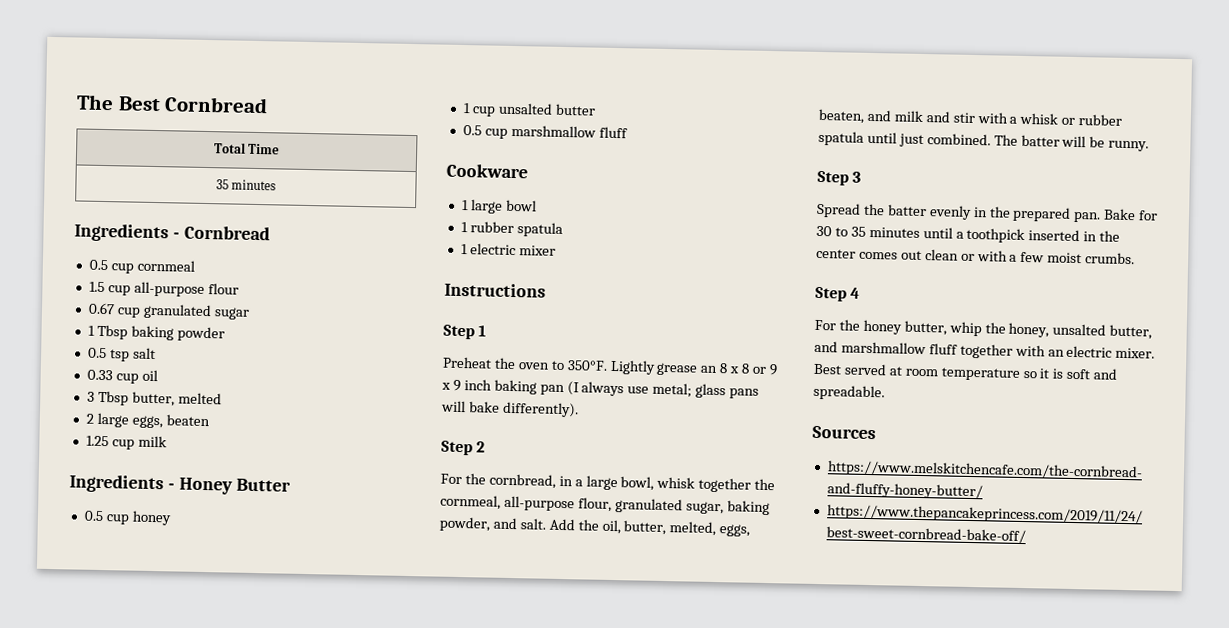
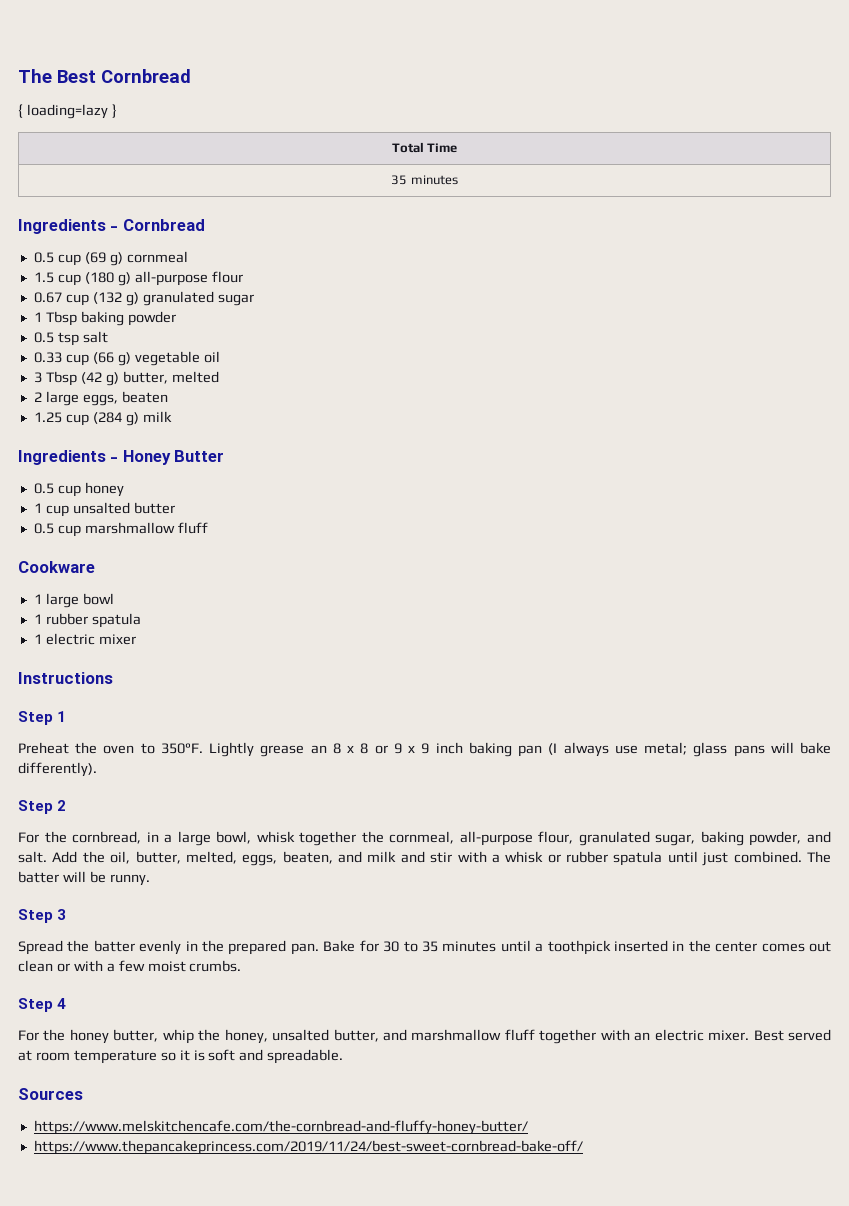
+ { loading=lazy }
- 0.5 cup cornmeal
+ 0.5 cup (69 g) cornmeal
- 1.5 cup all-purpose flour
+ 1.5 cup (180 g) all-purpose flour
- 0.67 cup granulated sugar
+ 0.67 cup (132 g) granulated sugar
- 0.33 cup oil
+ 0.33 cup (66 g) vegetable oil
- 3 Tbsp butter, melted
+ 3 Tbsp (42 g) butter, melted
- 1.25 cup milk
+ 1.25 cup (284 g) milk

